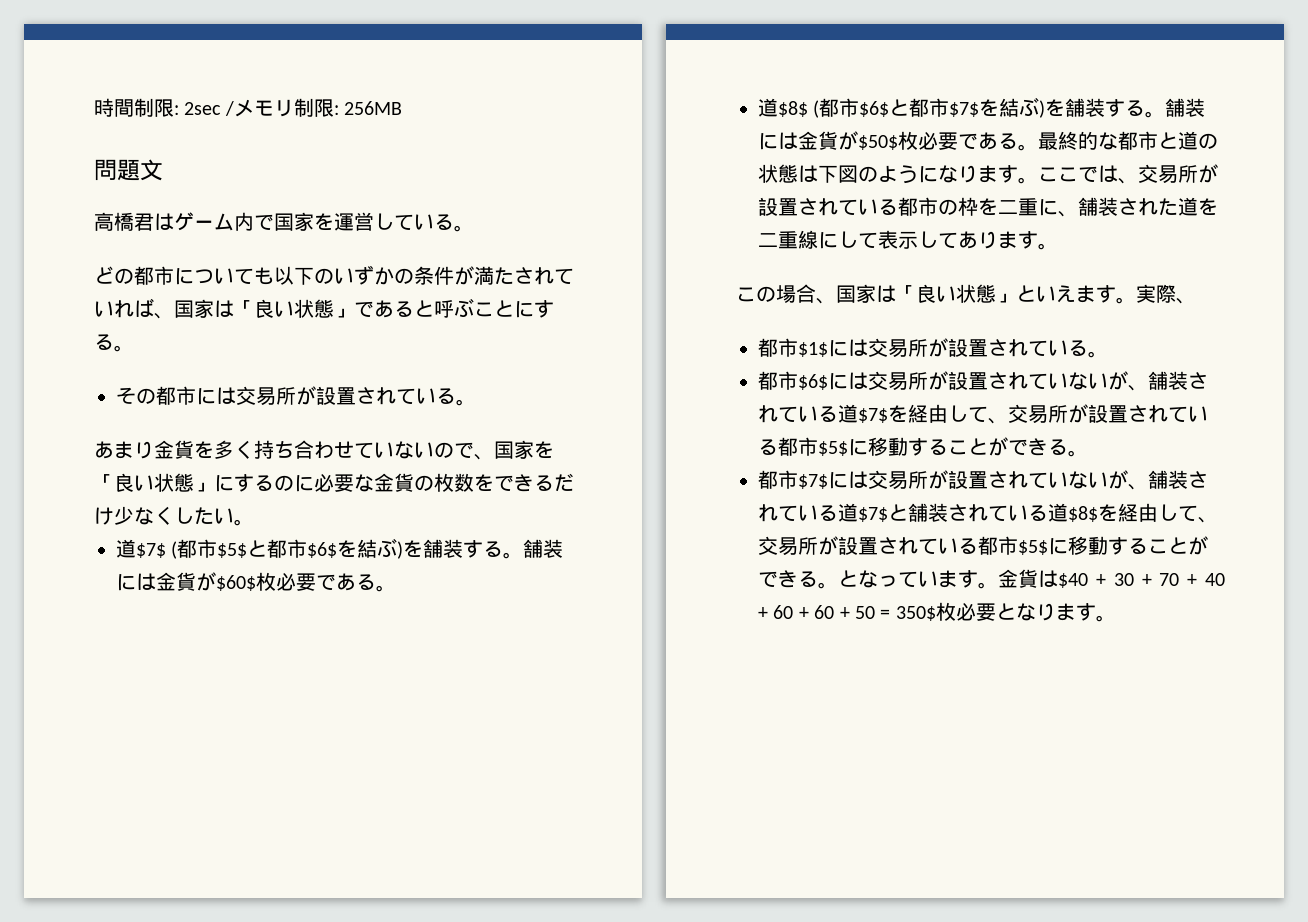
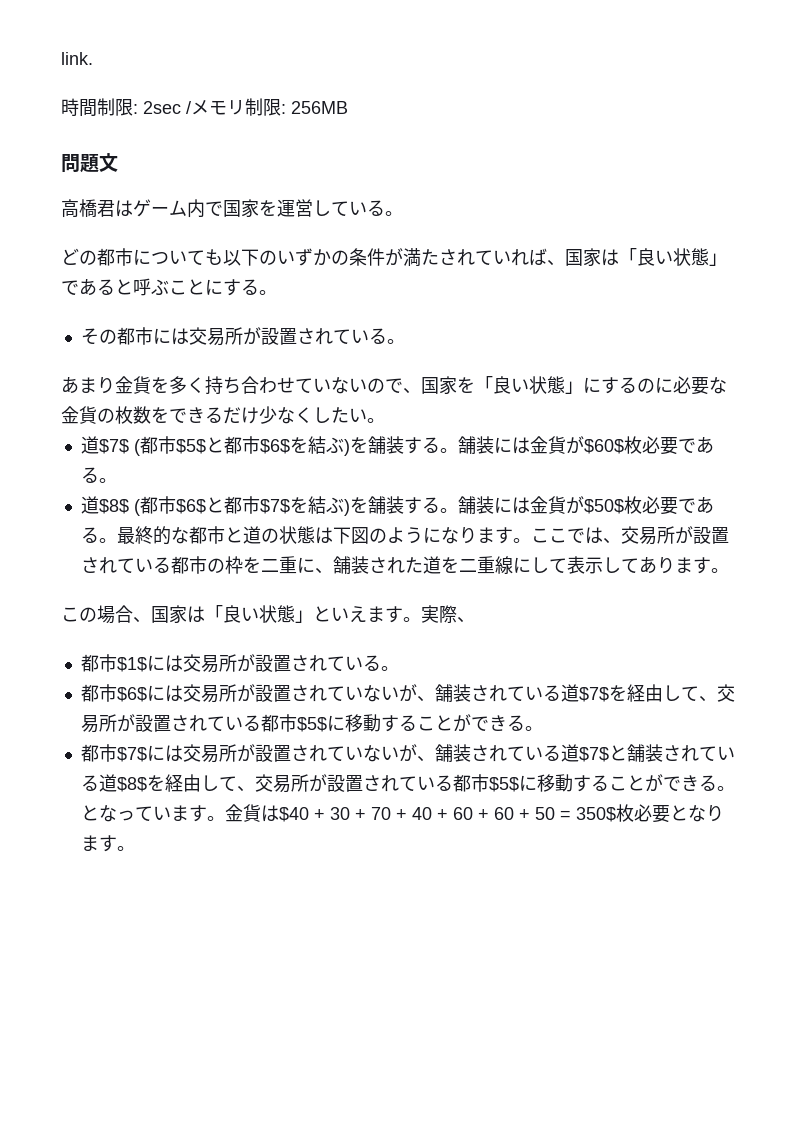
+ link.

